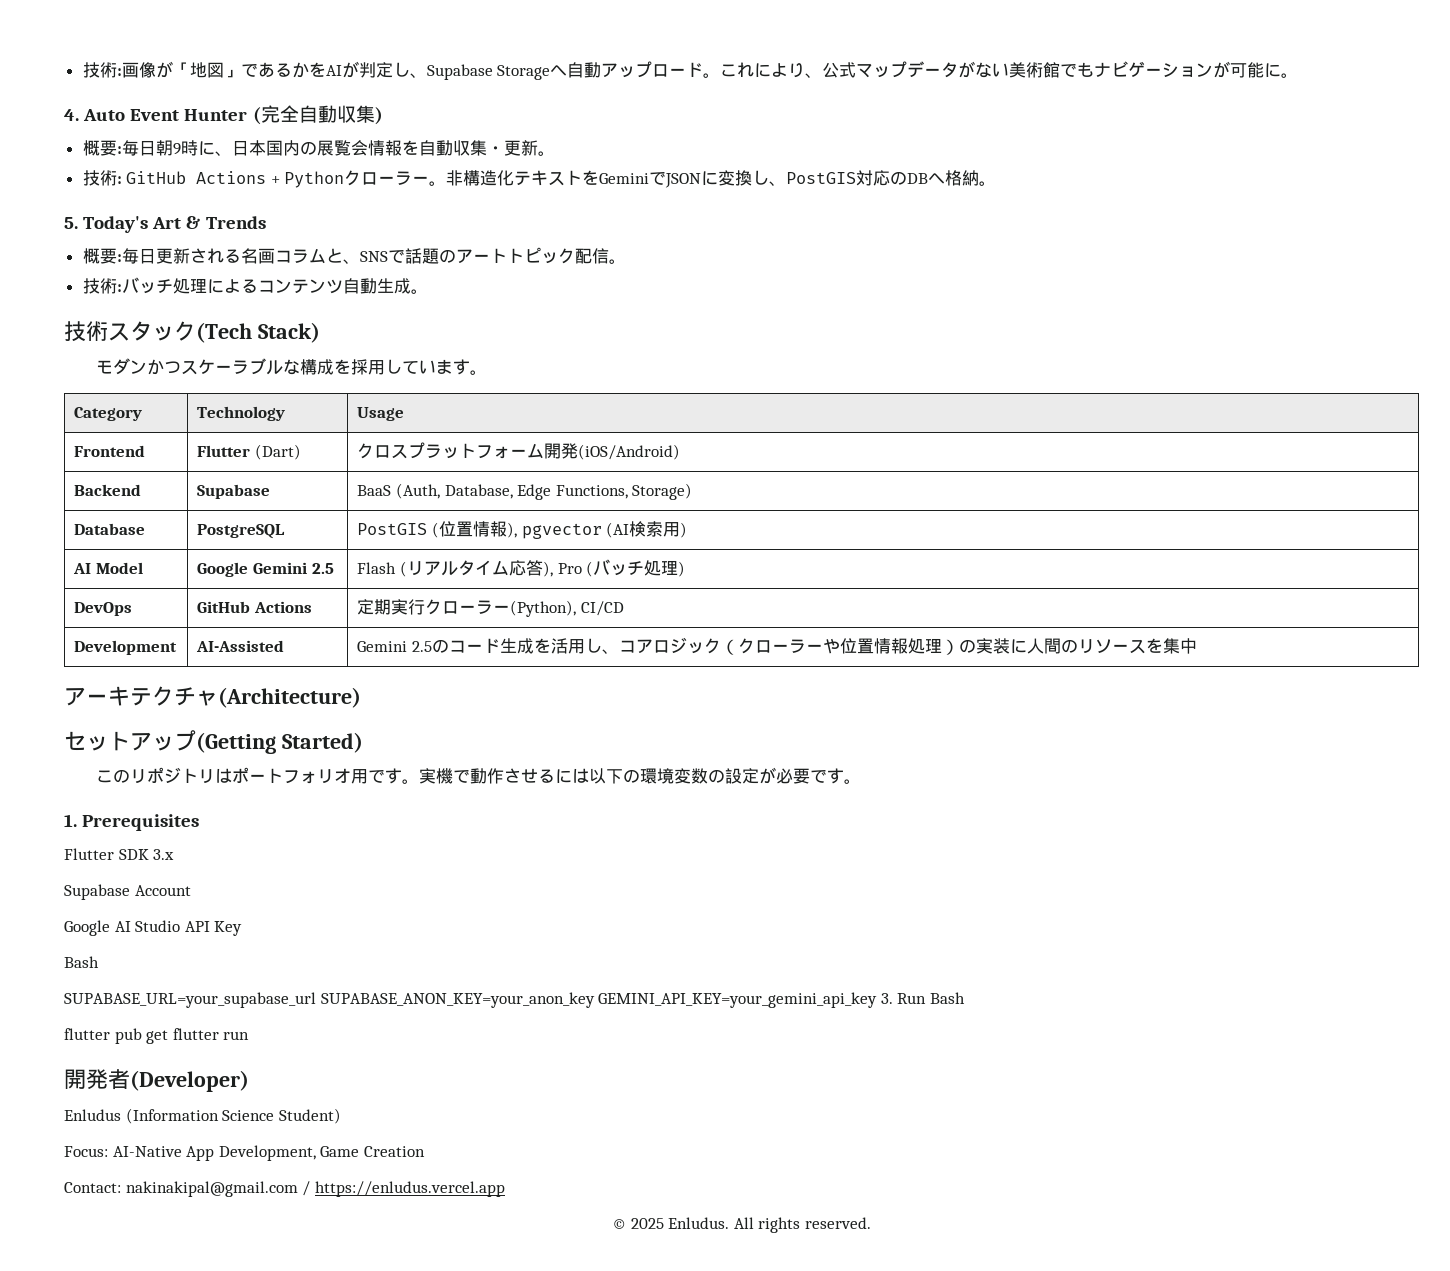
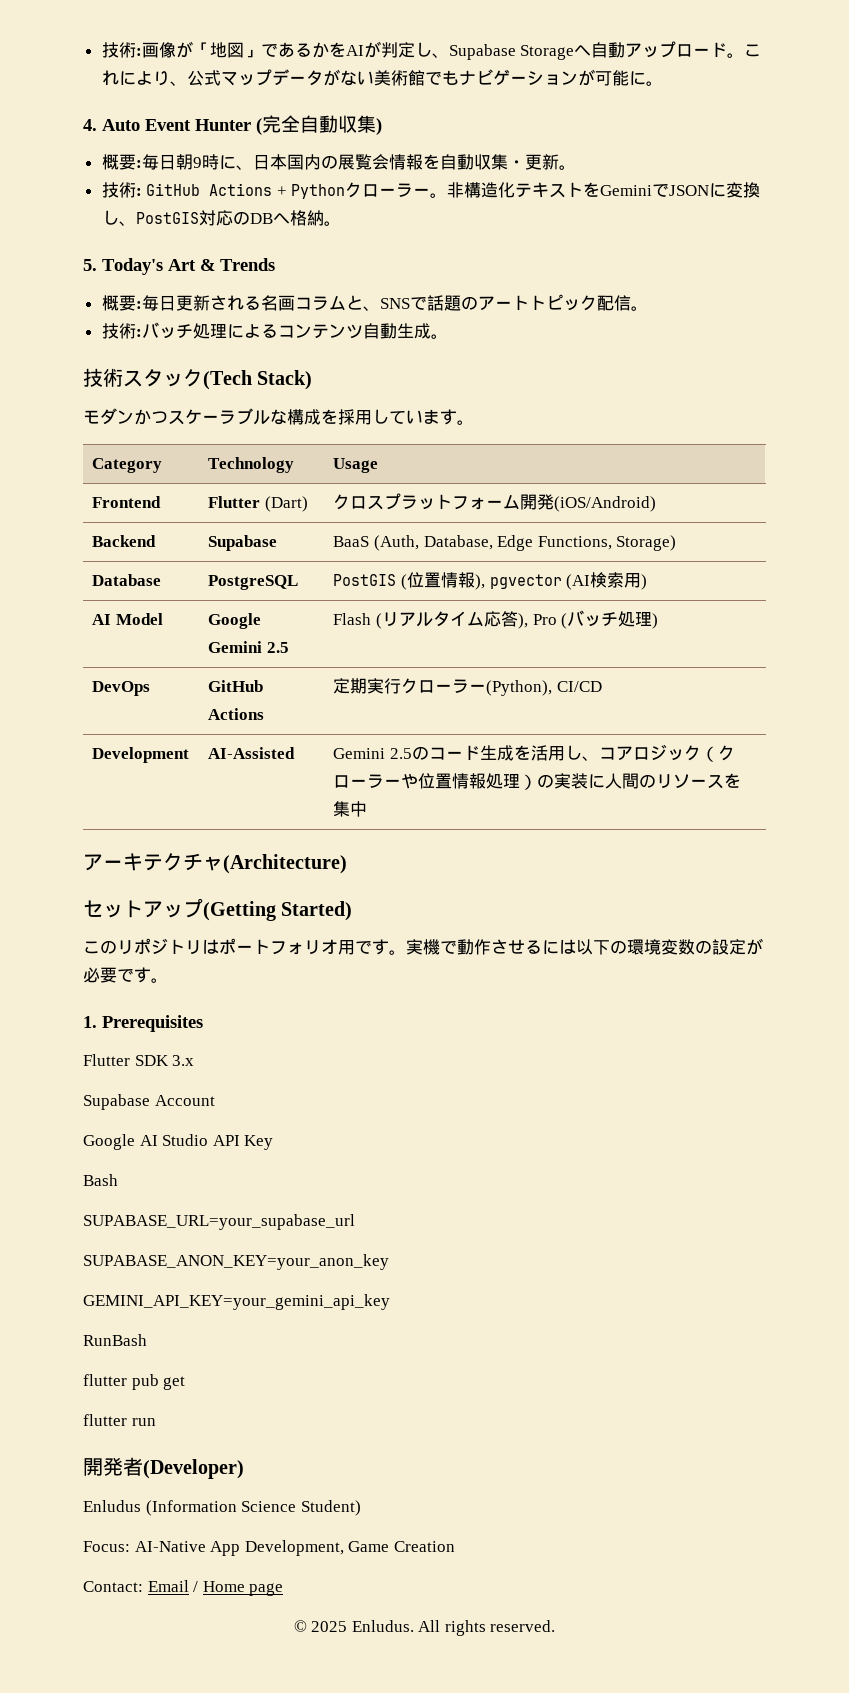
- SUPABASE_URL=your_supabase_url SUPABASE_ANON_KEY=your_anon_key GEMINI_API_KEY=your_gemini_api_key 3. Run Bash
+ SUPABASE_URL=your_supabase_url
+ SUPABASE_ANON_KEY=your_anon_key
+ GEMINI_API_KEY=your_gemini_api_key
+ RunBash
- flutter pub get flutter run
+ flutter pub get
+ flutter run
- Contact: nakinakipal@gmail.com / https://enludus.vercel.app
+ Contact: Email / Home page

